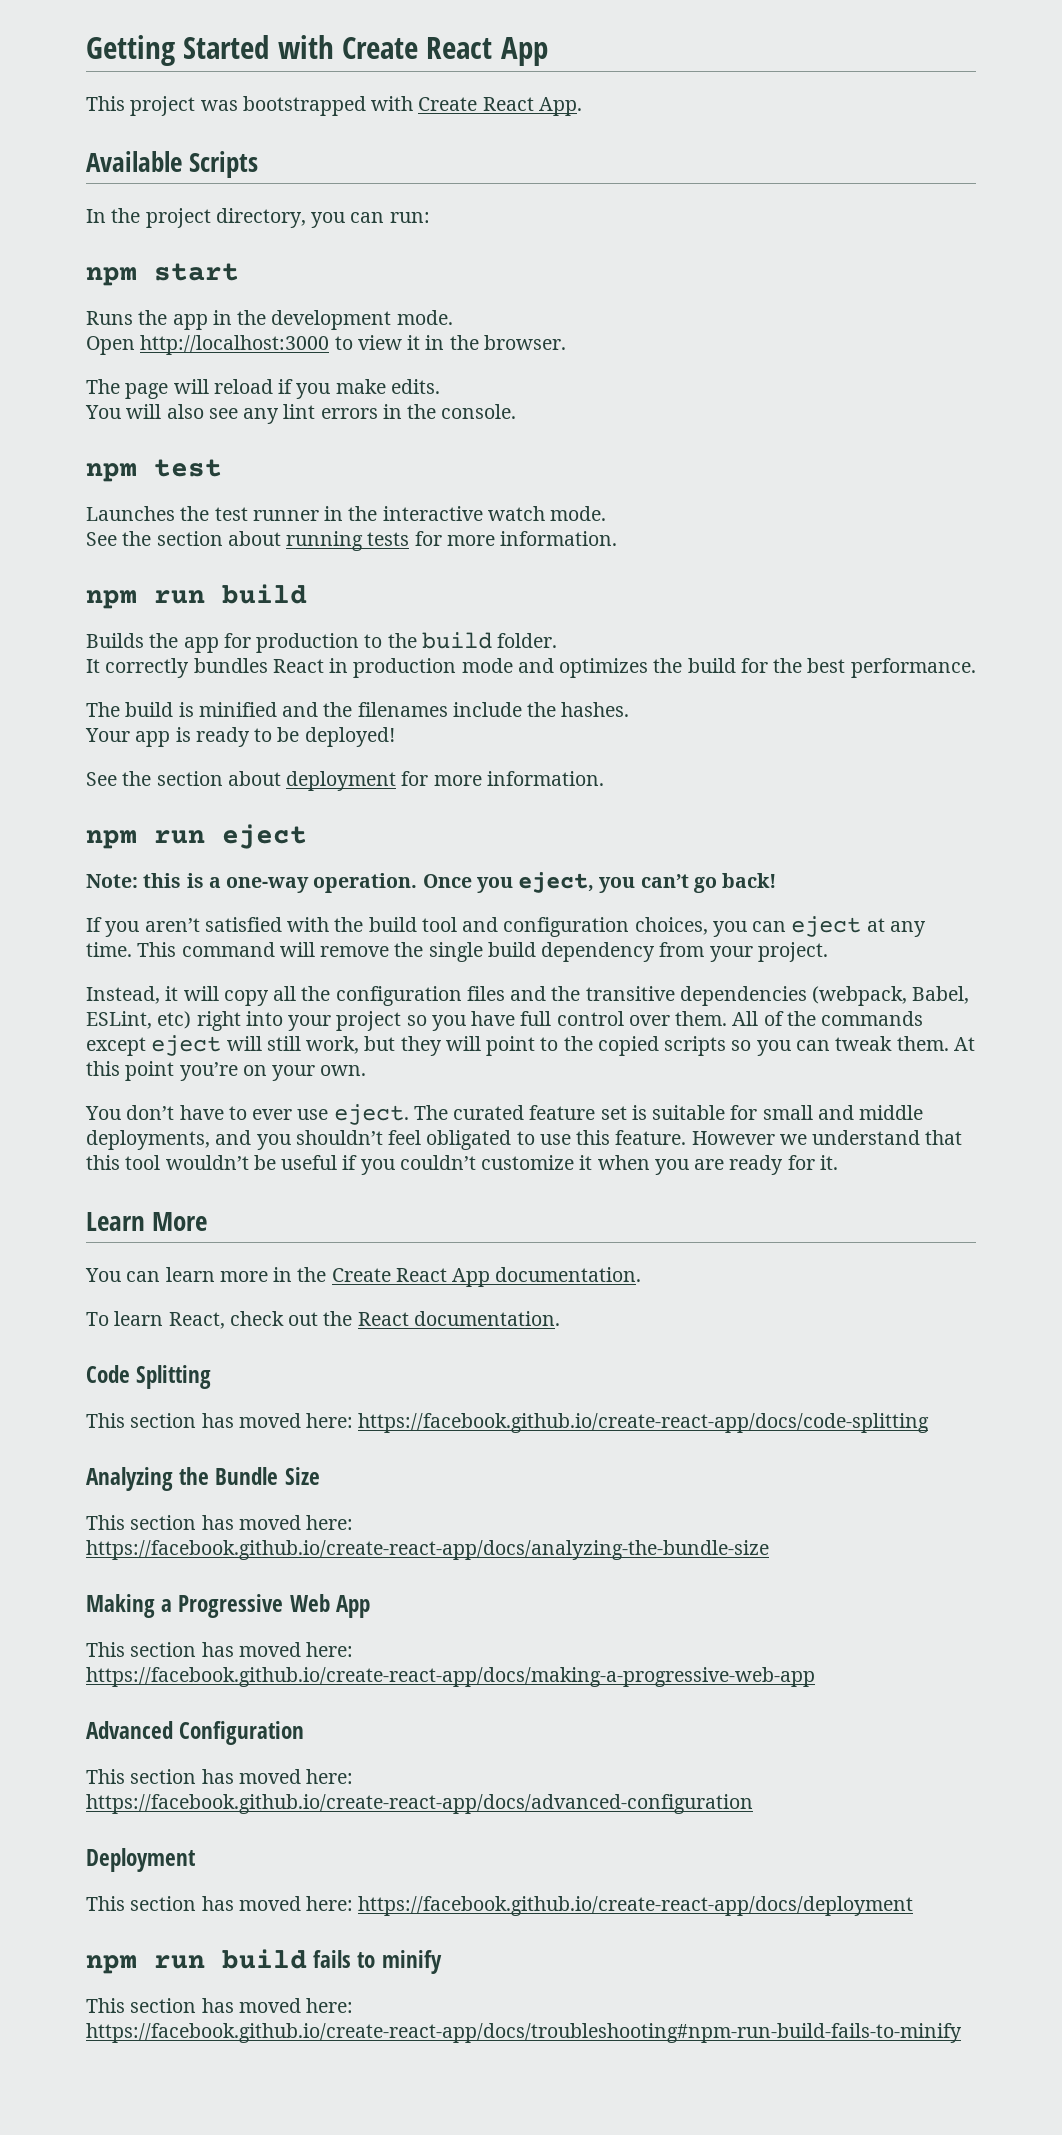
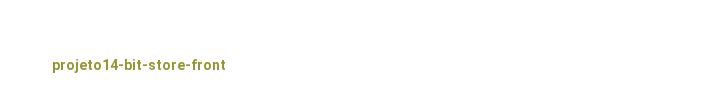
- Getting Started with Create React App
- This project was bootstrapped with Create React App.
- Available Scripts
- In the project directory, you can run:
- npm start
- Runs the app in the development mode.
- Open http://localhost:3000 to view it in the browser.
- The page will reload if you make edits.
- You will also see any lint errors in the console.
- npm test
- Launches the test runner in the interactive watch mode.
- See the section about running tests for more information.
- npm run build
- Builds the app for production to the build folder.
- It correctly bundles React in production mode and optimizes the build for the best performance.
- The build is minified and the filenames include the hashes.
- Your app is ready to be deployed!
- See the section about deployment for more information.
- npm run eject
- Note: this is a one-way operation. Once you eject, you can’t go back!
- If you aren’t satisfied with the build tool and configuration choices, you can eject at any time. This command will remove the single build dependency from your project.
- Instead, it will copy all the configuration files and the transitive dependencies (webpack, Babel, ESLint, etc) right into your project so you have full control over them. All of the commands except eject will still work, but they will point to the copied scripts so you can tweak them. At this point you’re on your own.
- You don’t have to ever use eject. The curated feature set is suitable for small and middle deployments, and you shouldn’t feel obligated to use this feature. However we understand that this tool wouldn’t be useful if you couldn’t customize it when you are ready for it.
- Learn More
- You can learn more in the Create React App documentation.
- To learn React, check out the React documentation.
- Code Splitting
- This section has moved here: https://facebook.github.io/create-react-app/docs/code-splitting
- Analyzing the Bundle Size
- This section has moved here: https://facebook.github.io/create-react-app/docs/analyzing-the-bundle-size
- Making a Progressive Web App
- This section has moved here: https://facebook.github.io/create-react-app/docs/making-a-progressive-web-app
- Advanced Configuration
- This section has moved here: https://facebook.github.io/create-react-app/docs/advanced-configuration
- Deployment
- This section has moved here: https://facebook.github.io/create-react-app/docs/deployment
- npm run build fails to minify
- This section has moved here: https://facebook.github.io/create-react-app/docs/troubleshooting#npm-run-build-fails-to-minify
+ projeto14-bit-store-front

